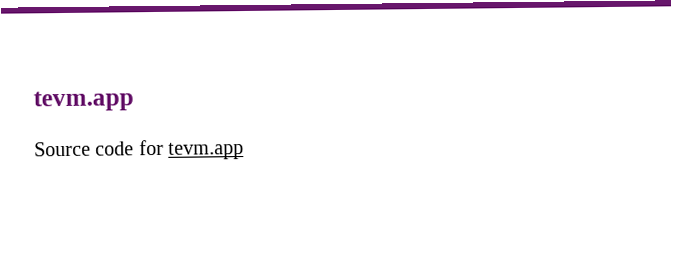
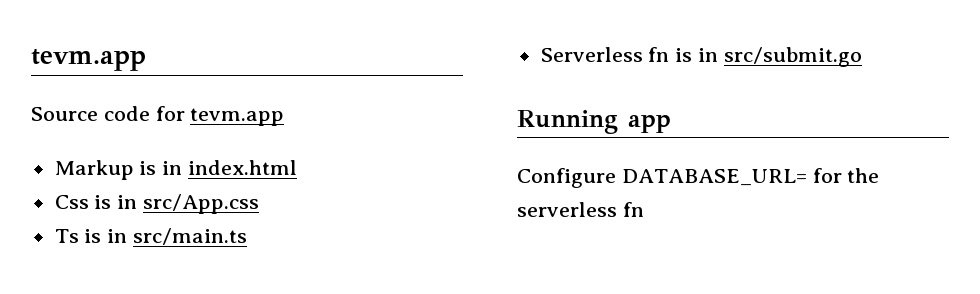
+ Markup is in index.html
+ Css is in src/App.css
+ Ts is in src/main.ts
+ Serverless fn is in src/submit.go
+ Running app
+ Configure DATABASE_URL= for the serverless fn

